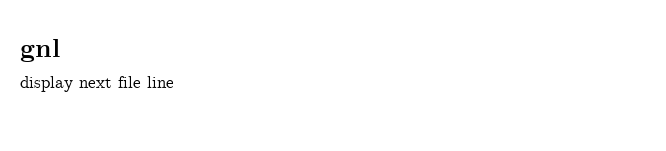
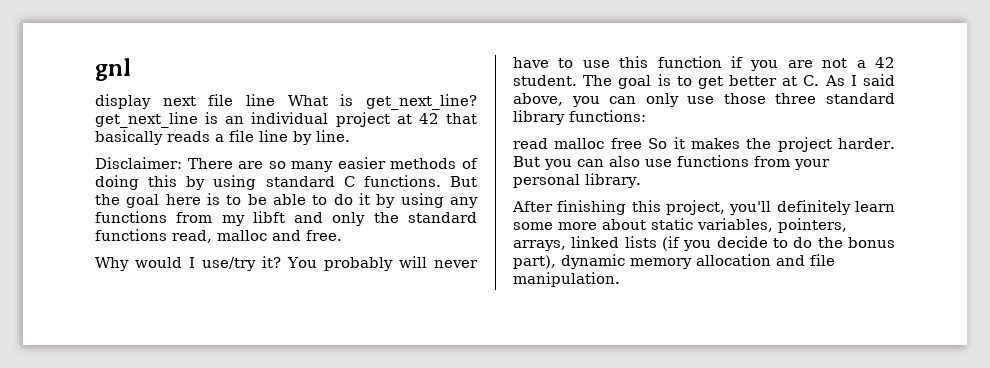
- display next file line
+ display next file line What is get_next_line? get_next_line is an individual project at 42 that basically reads a file line by line.
+ Disclaimer: There are so many easier methods of doing this by using standard C functions. But the goal here is to be able to do it by using any functions from my libft and only the standard functions read, malloc and free.
+ Why would I use/try it? You probably will never have to use this function if you are not a 42 student. The goal is to get better at C. As I said above, you can only use those three standard library functions:
+ read malloc free So it makes the project harder. But you can also use functions from your personal library.
+ After finishing this project, you'll definitely learn some more about static variables, pointers, arrays, linked lists (if you decide to do the bonus part), dynamic memory allocation and file manipulation.

